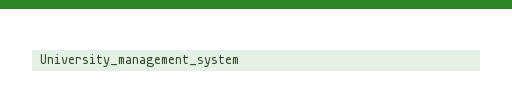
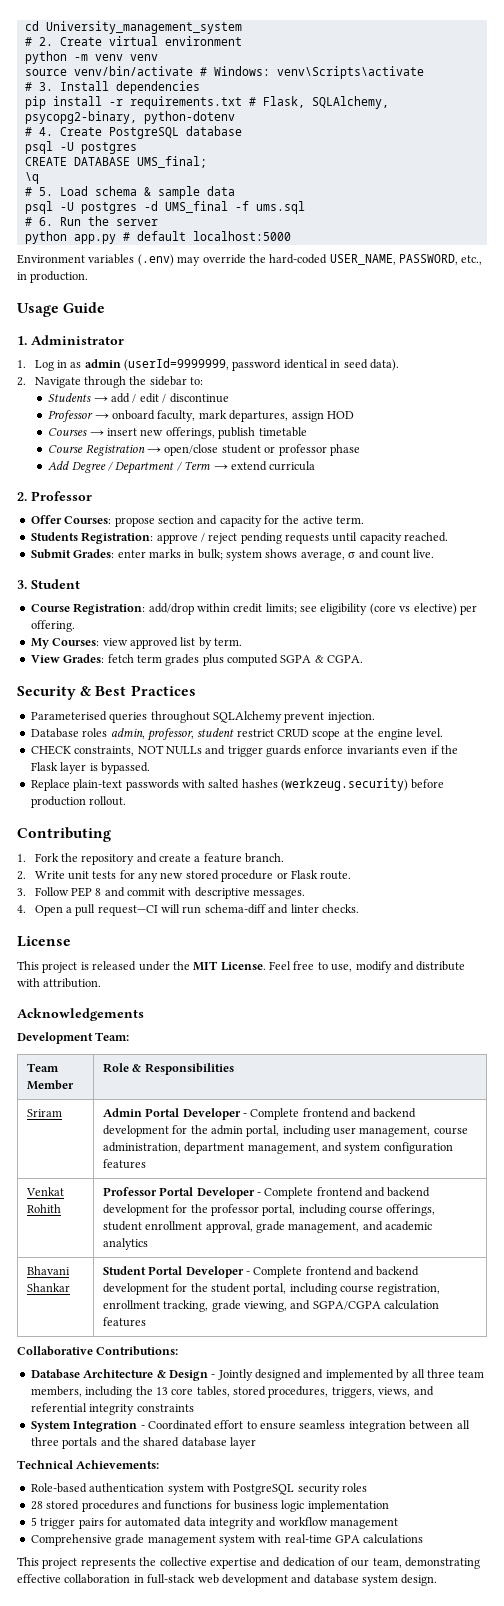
- University_management_system
+ cd University_management_system
+ # 2. Create virtual environment
+ python -m venv venv
+ source venv/bin/activate # Windows: venv\Scripts\activate
+ # 3. Install dependencies
+ pip install -r requirements.txt # Flask, SQLAlchemy, psycopg2-binary, python-dotenv
+ # 4. Create PostgreSQL database
+ psql -U postgres
+ CREATE DATABASE UMS_final;
+ \q
+ # 5. Load schema & sample data
+ psql -U postgres -d UMS_final -f ums.sql
+ # 6. Run the server
+ python app.py # default localhost:5000
+ Environment variables (.env) may override the hard-coded USER_NAME, PASSWORD, etc., in production.
+ Usage Guide
+ 1. Administrator
+ 1. Log in as admin (userId=9999999, password identical in seed data).
+ 2. Navigate through the sidebar to:
+ Students → add / edit / discontinue
+ Professor → onboard faculty, mark departures, assign HOD
+ Courses → insert new offerings, publish timetable
+ Course Registration → open/close student or professor phase
+ Add Degree / Department / Term → extend curricula
+ 2. Professor
+ Offer Courses: propose section and capacity for the active term.
+ Students Registration: approve / reject pending requests until capacity reached.
+ Submit Grades: enter marks in bulk; system shows average, σ and count live.
+ 3. Student
+ Course Registration: add/drop within credit limits; see eligibility (core vs elective) per offering.
+ My Courses: view approved list by term.
+ View Grades: fetch term grades plus computed SGPA & CGPA.
+ Security & Best Practices
+ Parameterised queries throughout SQLAlchemy prevent injection.
+ Database roles admin, professor, student restrict CRUD scope at the engine level.
+ CHECK constraints, NOT NULLs and trigger guards enforce invariants even if the Flask layer is bypassed.
+ Replace plain-text passwords with salted hashes (werkzeug.security) before production rollout.
+ Contributing
+ 1. Fork the repository and create a feature branch.
+ 2. Write unit tests for any new stored procedure or Flask route.
+ 3. Follow PEP 8 and commit with descriptive messages.
+ 4. Open a pull request—CI will run schema-diff and linter checks.
+ License
+ This project is released under the MIT License. Feel free to use, modify and distribute with attribution.
+ Acknowledgements
+ Development Team:
+ Team Member | Role & Responsibilities
+ Sriram | Admin Portal Developer - Complete frontend and backend development for the admin portal, including user management, course administration, department management, and system configuration features
+ Venkat Rohith | Professor Portal Developer - Complete frontend and backend development for the professor portal, including course offerings, student enrollment approval, grade management, and academic analytics
+ Bhavani Shankar | Student Portal Developer - Complete frontend and backend development for the student portal, including course registration, enrollment tracking, grade viewing, and SGPA/CGPA calculation features
+ Collaborative Contributions:
+ Database Architecture & Design - Jointly designed and implemented by all three team members, including the 13 core tables, stored procedures, triggers, views, and referential integrity constraints
+ System Integration - Coordinated effort to ensure seamless integration between all three portals and the shared database layer
+ Technical Achievements:
+ Role-based authentication system with PostgreSQL security roles
+ 28 stored procedures and functions for business logic implementation
+ 5 trigger pairs for automated data integrity and workflow management
+ Comprehensive grade management system with real-time GPA calculations
+ This project represents the collective expertise and dedication of our team, demonstrating effective collaboration in full-stack web development and database system design.

